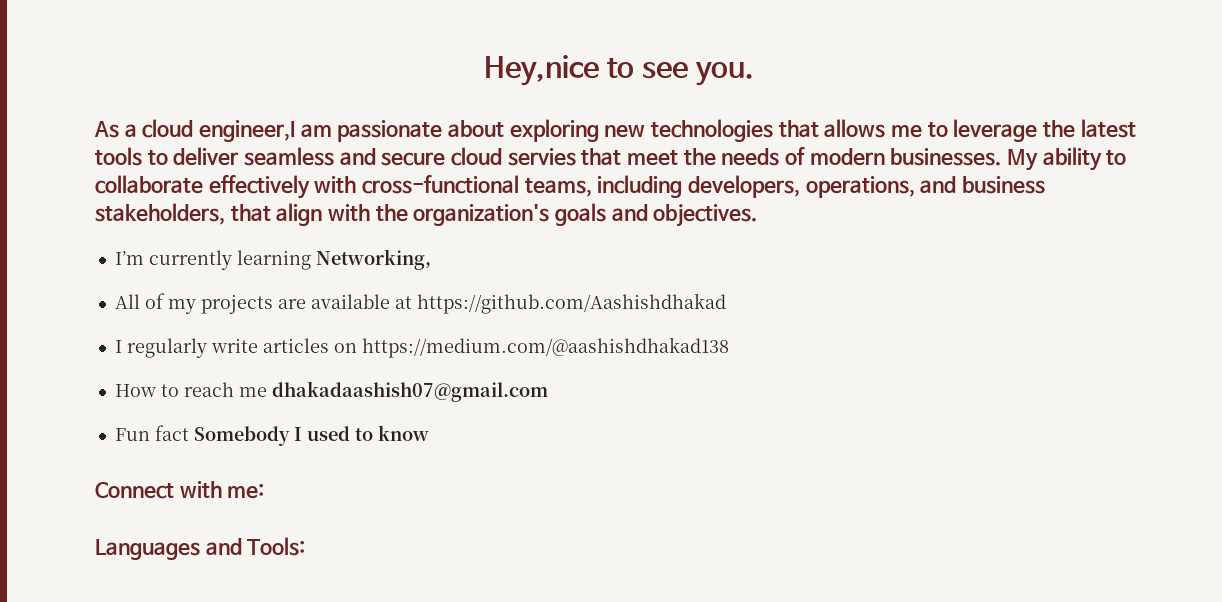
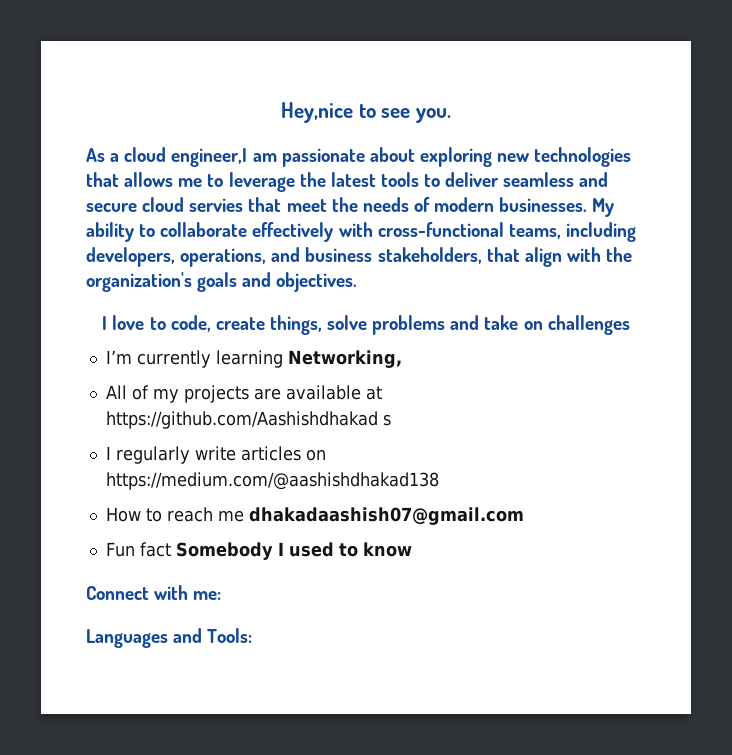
+ I love to code, create things, solve problems and take on challenges
- All of my projects are available at https://github.com/Aashishdhakad
+ All of my projects are available at https://github.com/Aashishdhakad s

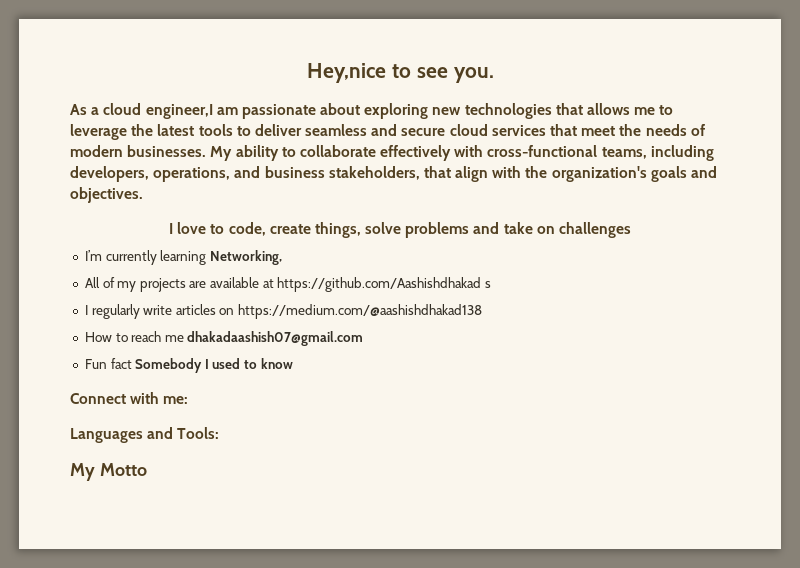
- As a cloud engineer,I am passionate about exploring new technologies that allows me to leverage the latest tools to deliver seamless and secure cloud servies that meet the needs of modern businesses.
+ As a cloud engineer,I am passionate about exploring new technologies that allows me to leverage the latest tools to deliver seamless and secure cloud services that meet the needs of modern businesses.
+ My Motto

